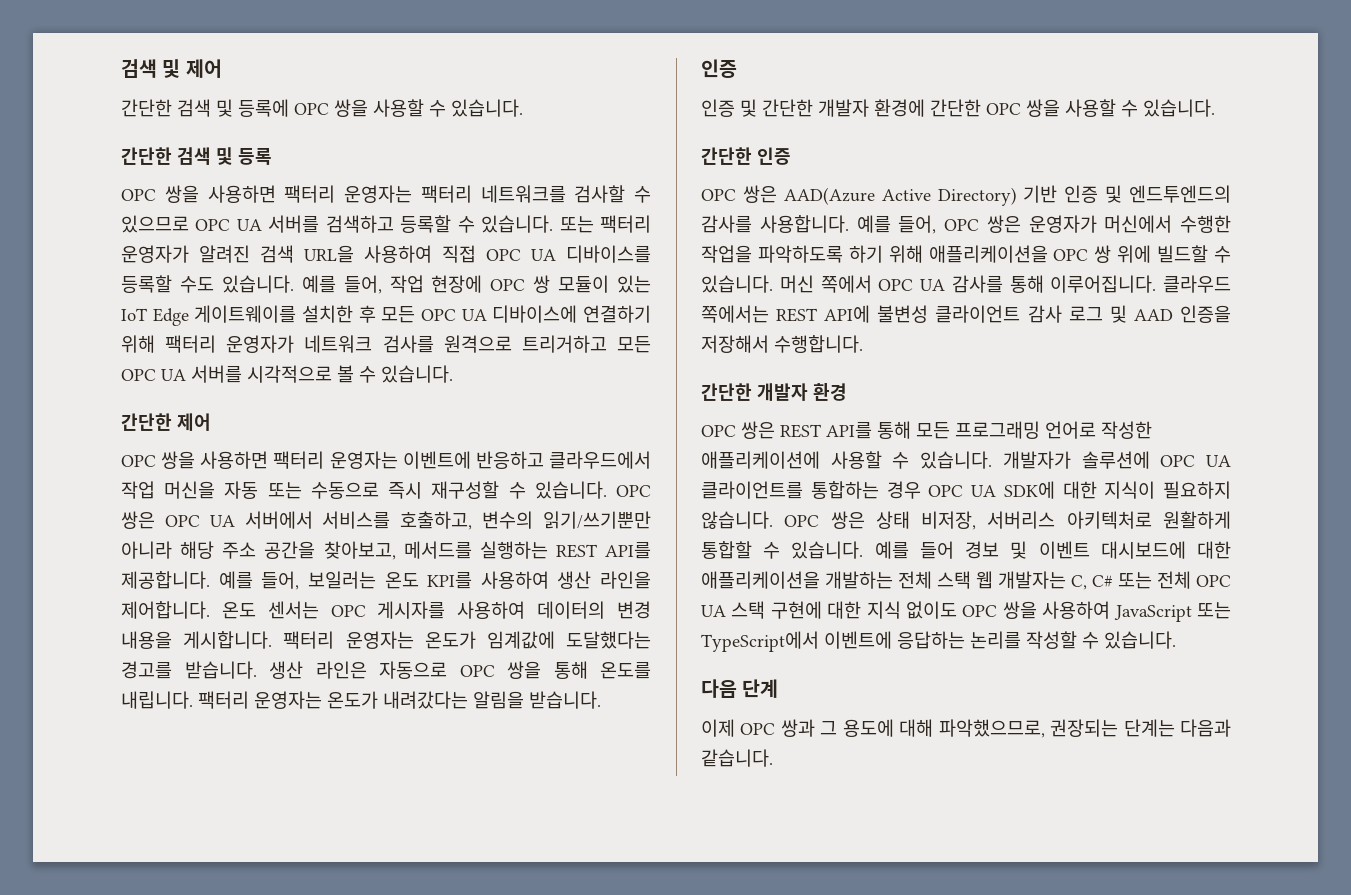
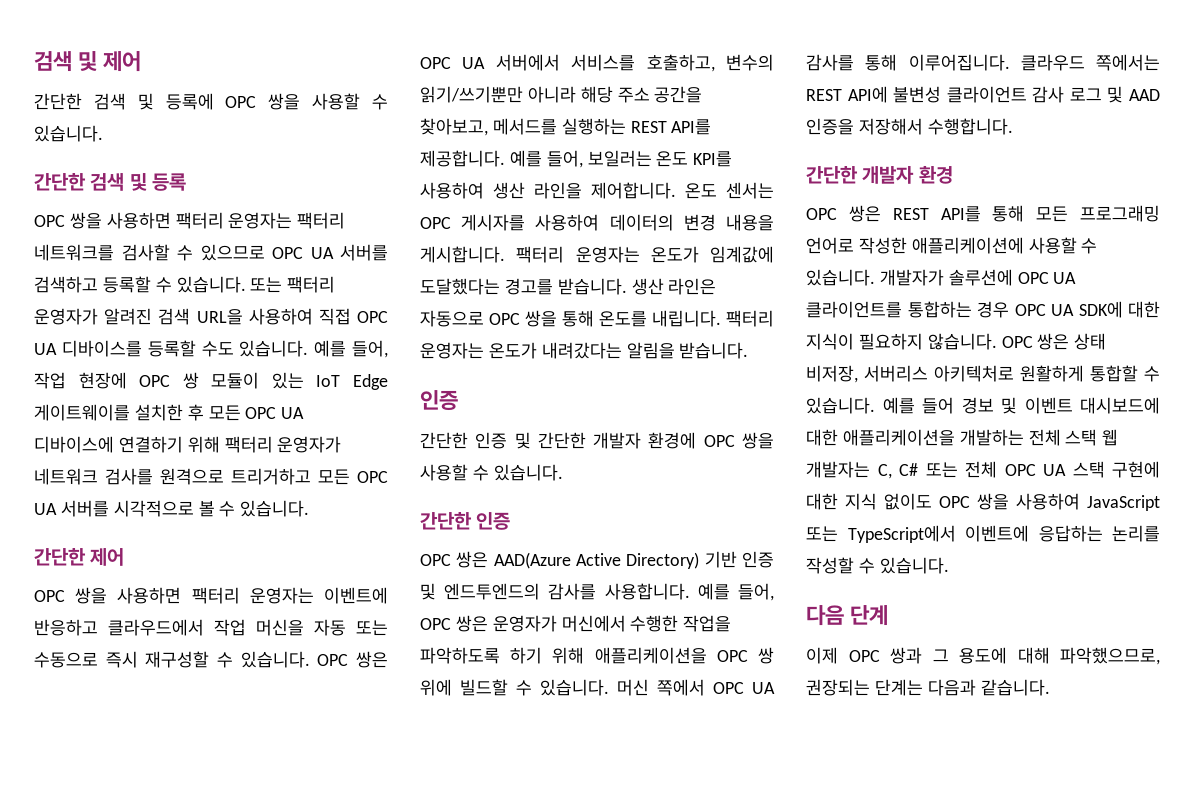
- 인증 및 간단한 개발자 환경에 간단한 OPC 쌍을 사용할 수 있습니다.
+ 간단한 인증 및 간단한 개발자 환경에 OPC 쌍을 사용할 수 있습니다.

